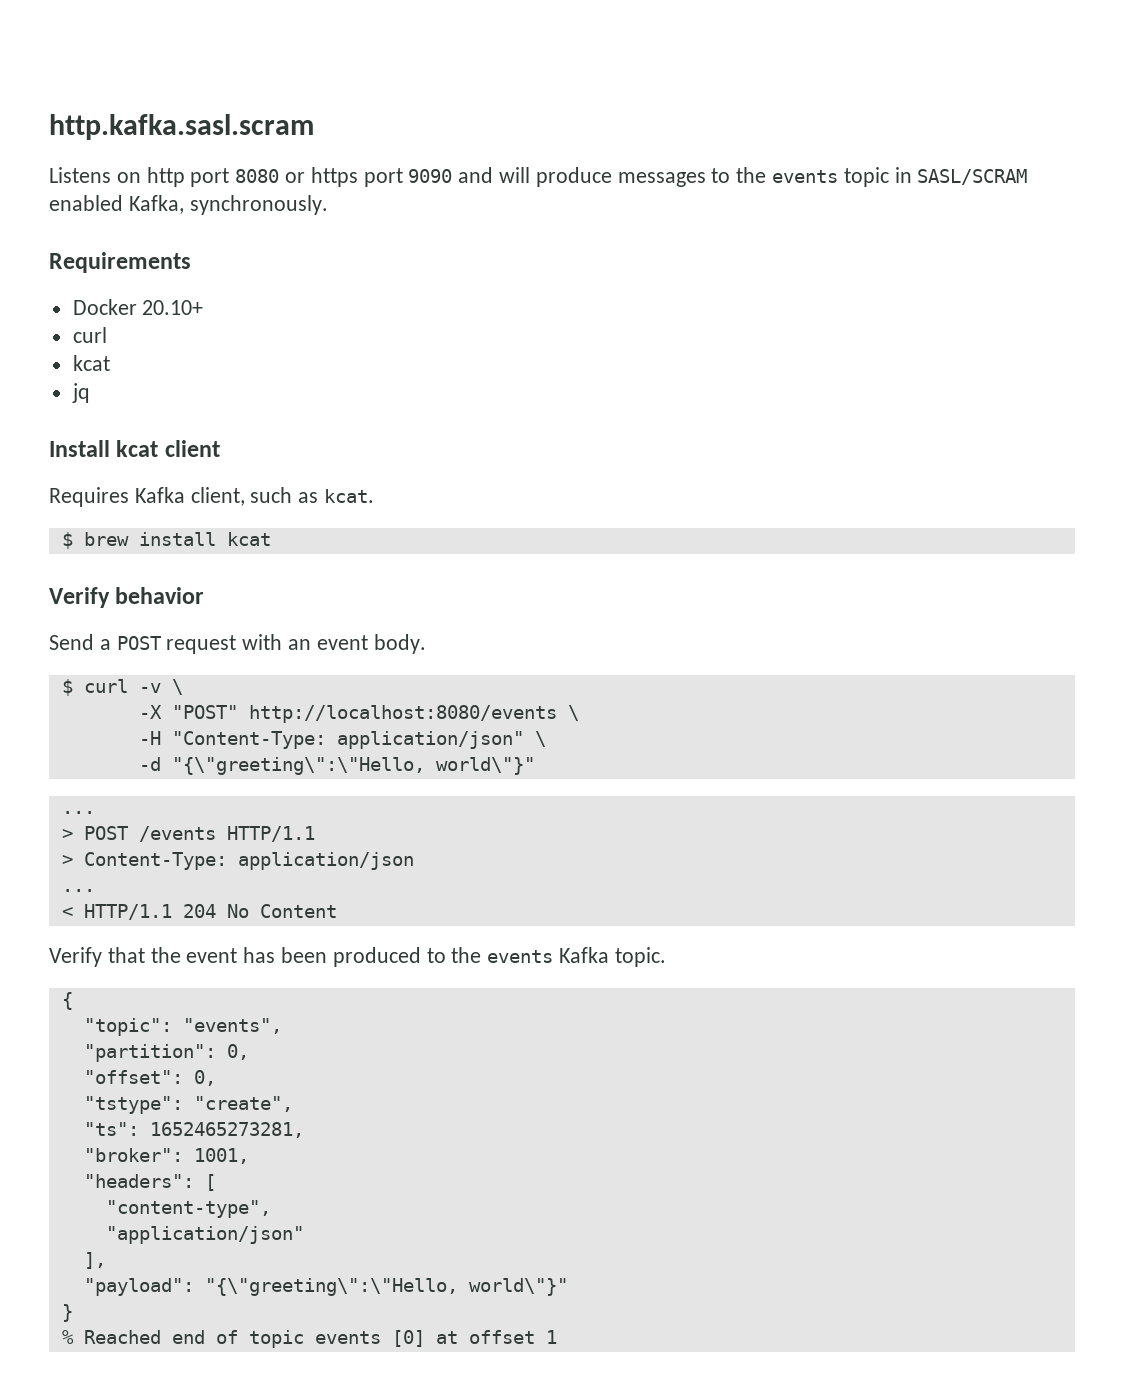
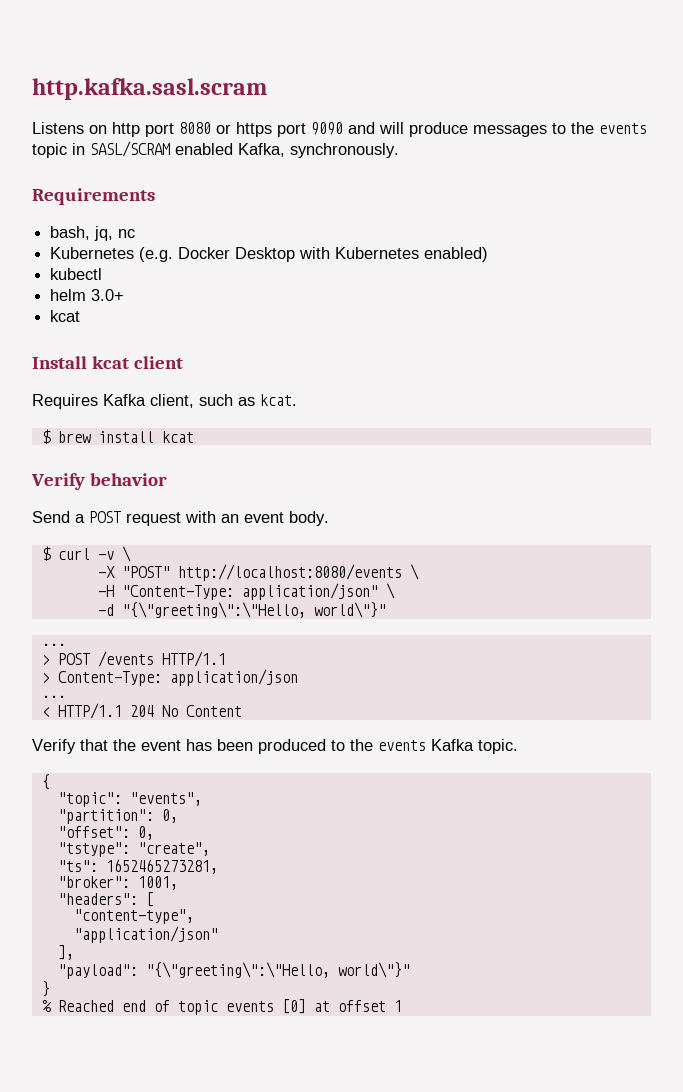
- Docker 20.10+
- curl
+ bash, jq, nc
+ Kubernetes (e.g. Docker Desktop with Kubernetes enabled)
+ kubectl
+ helm 3.0+
  kcat
- jq

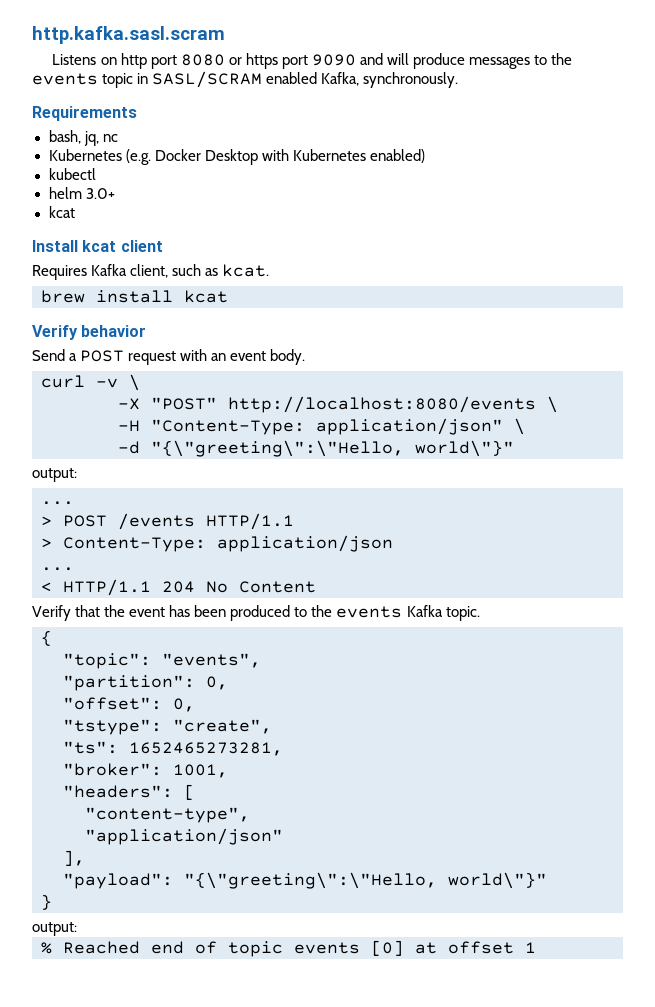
- $ brew install kcat
+ brew install kcat
- $ curl -v \
+ curl -v \
  -d "{\"greeting\":\"Hello, world\"}"
+ output:
  }
+ output:

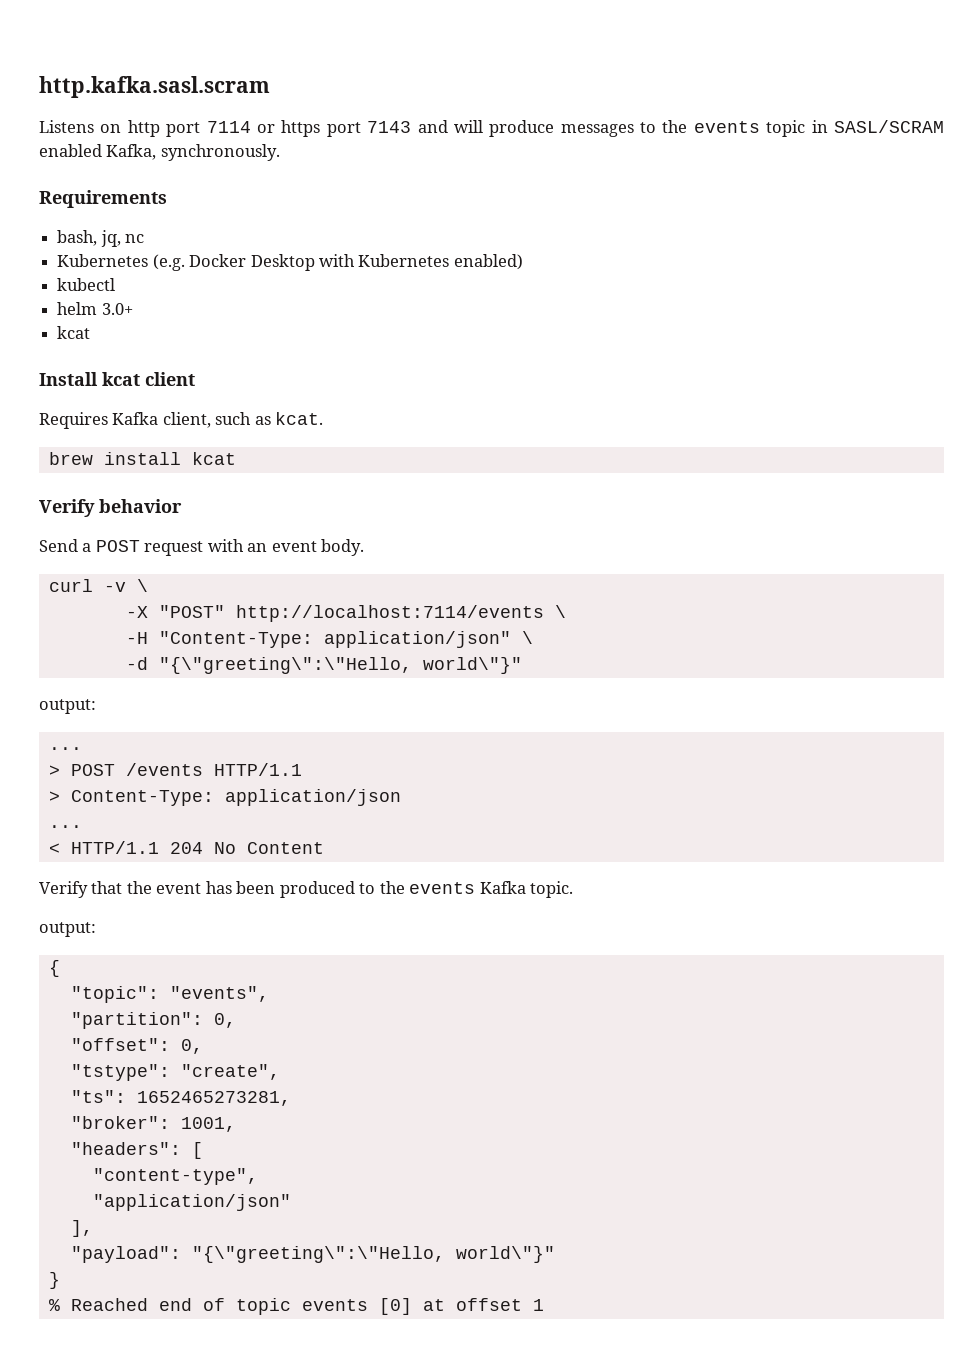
- Listens on http port 8080 or https port 9090 and will produce messages to the events topic in SASL/SCRAM enabled Kafka, synchronously.
+ Listens on http port 7114 or https port 7143 and will produce messages to the events topic in SASL/SCRAM enabled Kafka, synchronously.
- -X "POST" http://localhost:8080/events \
+ -X "POST" http://localhost:7114/events \
  Verify that the event has been produced to the events Kafka topic.
+ output:
  }
- output:

